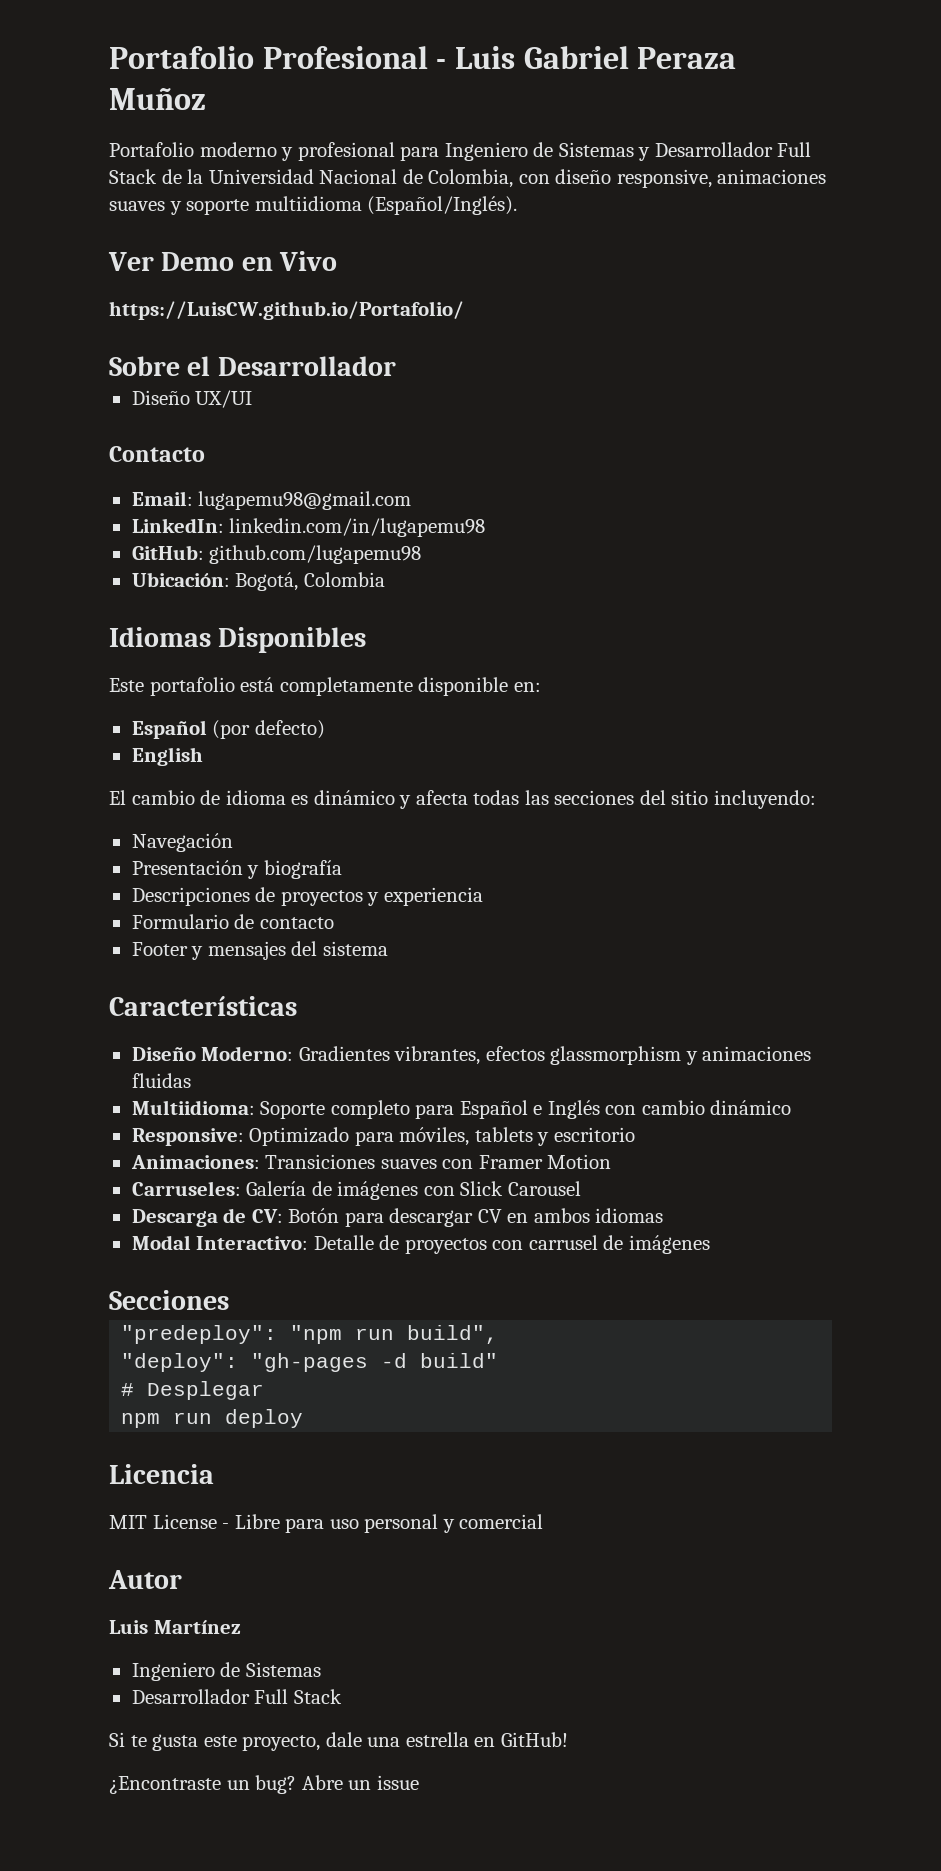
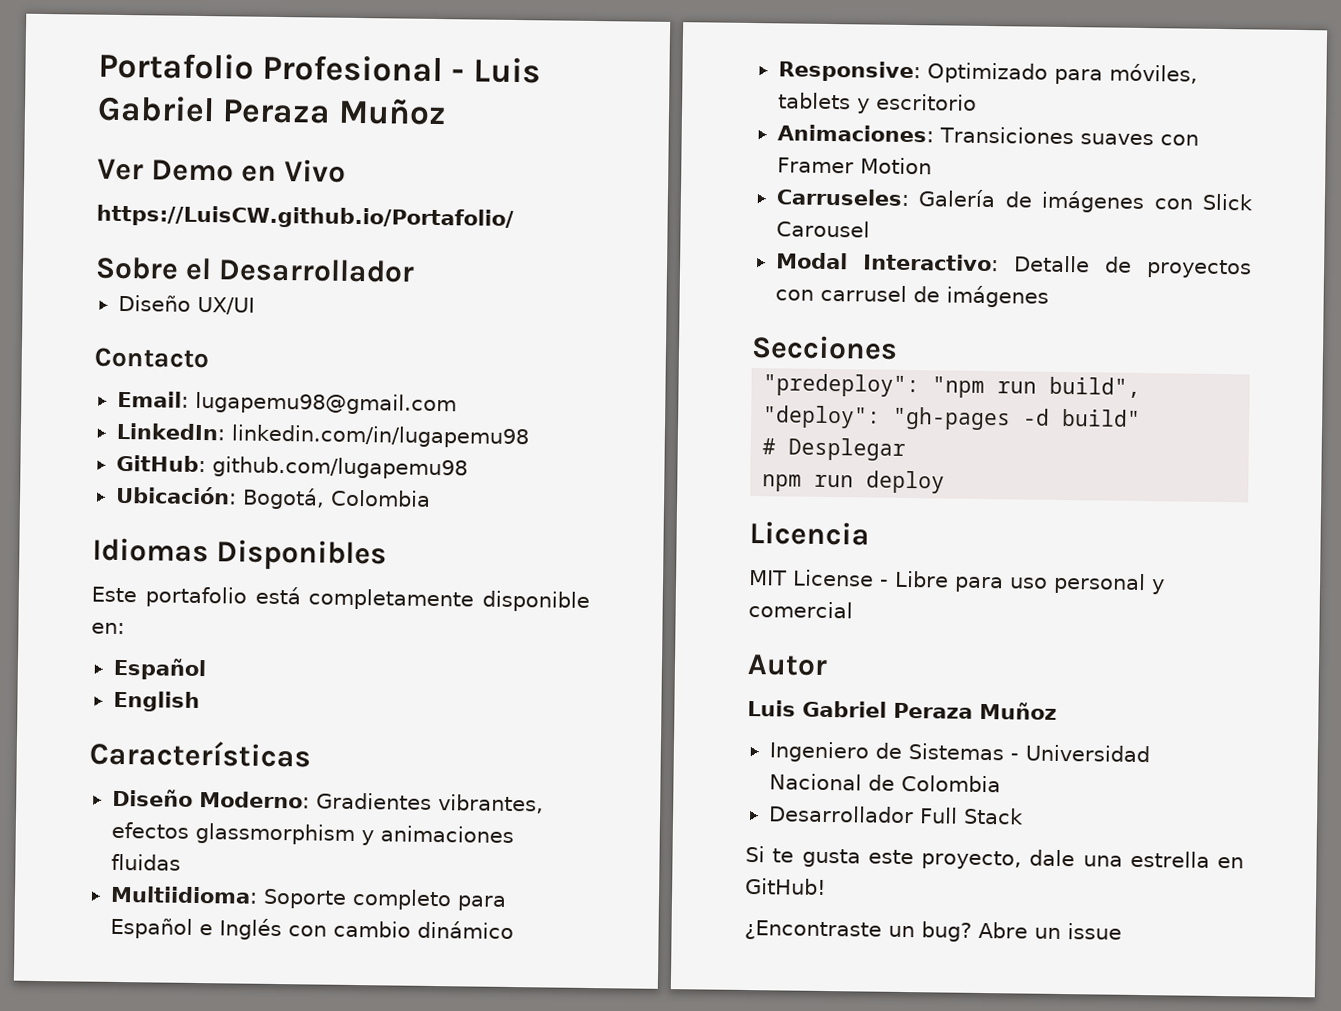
- Portafolio moderno y profesional para Ingeniero de Sistemas y Desarrollador Full Stack de la Universidad Nacional de Colombia, con diseño responsive, animaciones suaves y soporte multiidioma (Español/Inglés).
  Este portafolio está completamente disponible en:
- Español (por defecto)
+ Español
- El cambio de idioma es dinámico y afecta todas las secciones del sitio incluyendo:
- Navegación
- Presentación y biografía
- Descripciones de proyectos y experiencia
- Formulario de contacto
- Footer y mensajes del sistema
- Descarga de CV: Botón para descargar CV en ambos idiomas
  Autor
- Luis Martínez
- Ingeniero de Sistemas
+ Luis Gabriel Peraza Muñoz
+ Ingeniero de Sistemas - Universidad Nacional de Colombia

